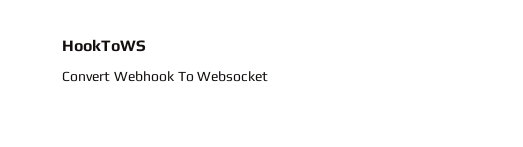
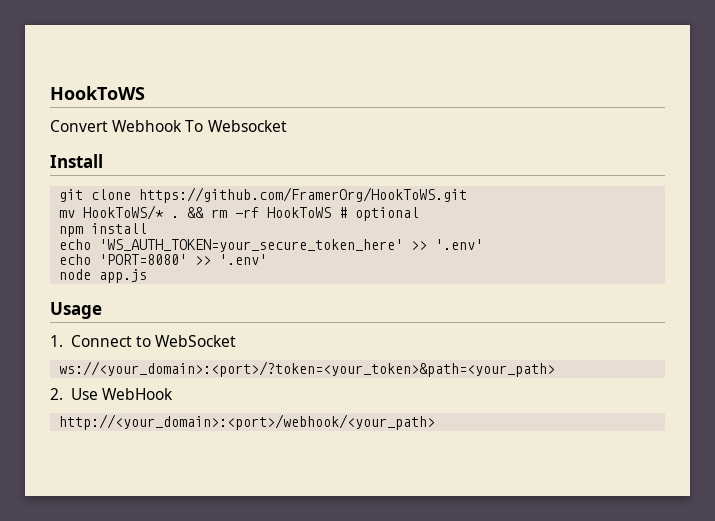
+ Install
+ git clone https://github.com/FramerOrg/HookToWS.git
+ mv HookToWS/* . && rm -rf HookToWS # optional
+ npm install
+ echo 'WS_AUTH_TOKEN=your_secure_token_here' >> '.env'
+ echo 'PORT=8080' >> '.env'
+ node app.js
+ Usage
+ 1. Connect to WebSocket
+ ws://<your_domain>:<port>/?token=<your_token>&path=<your_path>
+ 2. Use WebHook
+ http://<your_domain>:<port>/webhook/<your_path>

